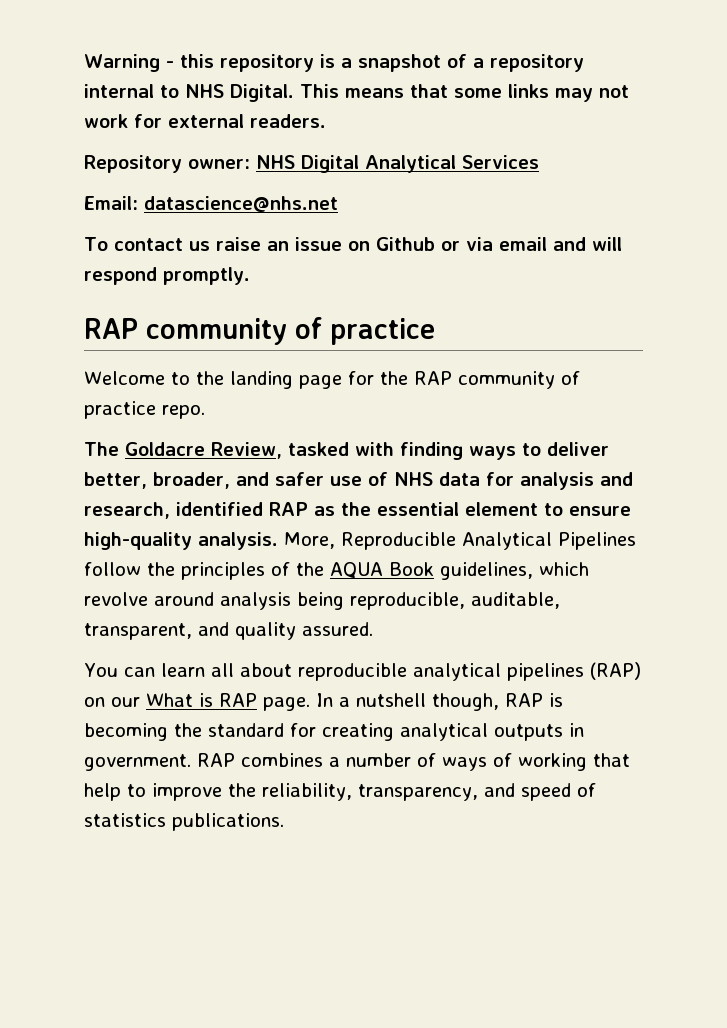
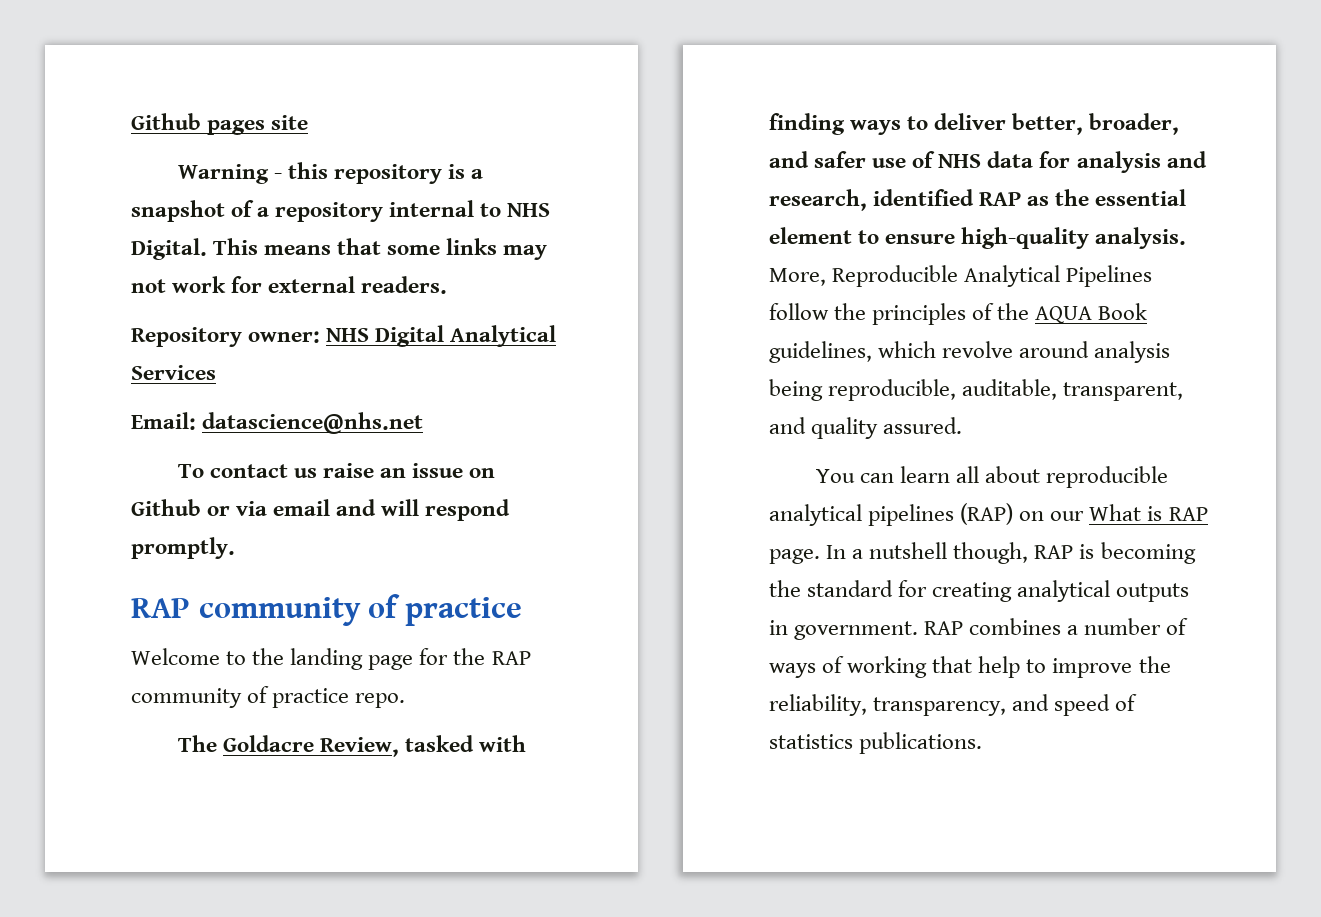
+ Github pages site

